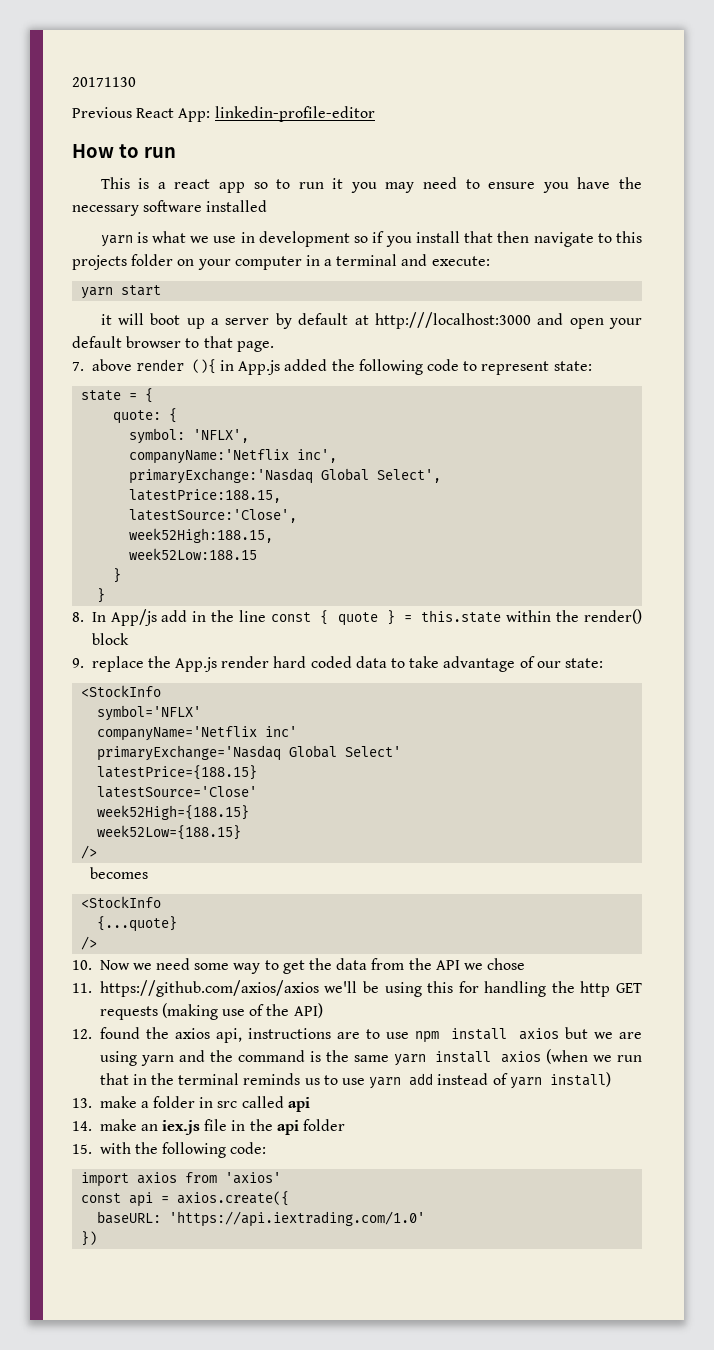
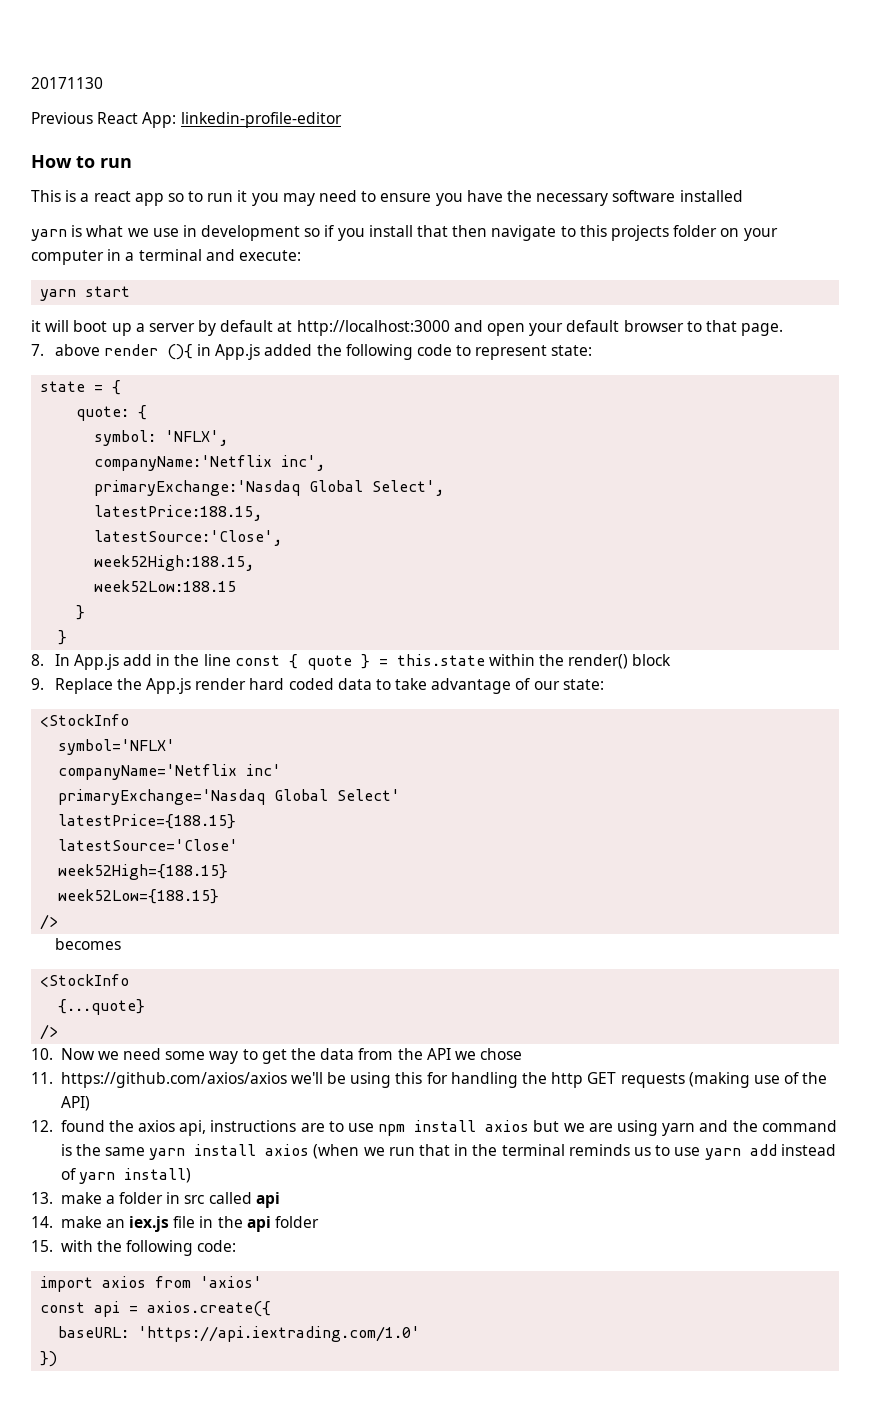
- it will boot up a server by default at http:///localhost:3000 and open your default browser to that page.
+ it will boot up a server by default at http://localhost:3000 and open your default browser to that page.
- 8. In App/js add in the line const { quote } = this.state within the render() block
+ 8. In App.js add in the line const { quote } = this.state within the render() block
- 9. replace the App.js render hard coded data to take advantage of our state:
+ 9. Replace the App.js render hard coded data to take advantage of our state:

